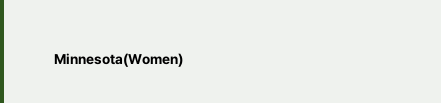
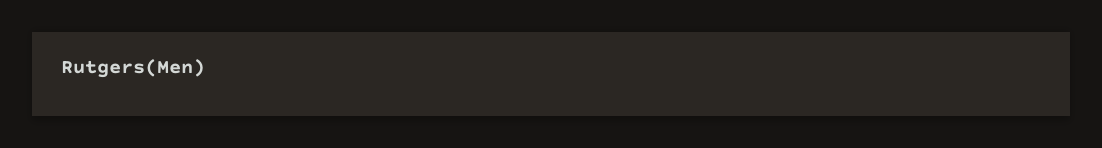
- Minnesota(Women)
+ Rutgers(Men)

